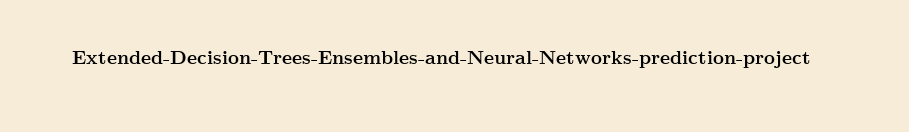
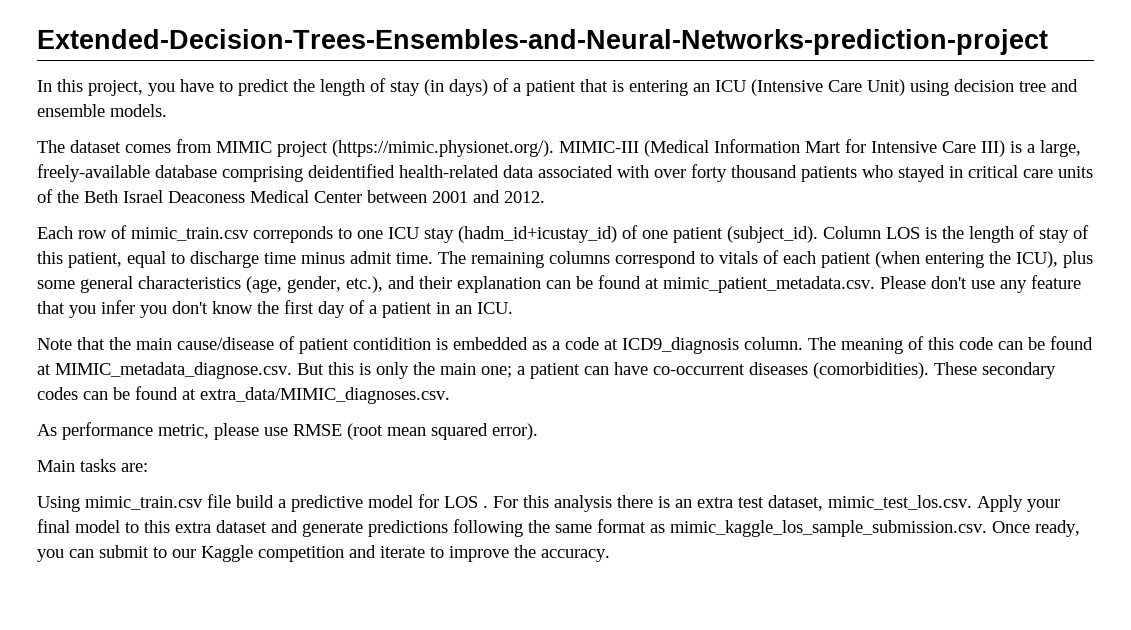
+ In this project, you have to predict the length of stay (in days) of a patient that is entering an ICU (Intensive Care Unit) using decision tree and ensemble models.
+ The dataset comes from MIMIC project (https://mimic.physionet.org/). MIMIC-III (Medical Information Mart for Intensive Care III) is a large, freely-available database comprising deidentified health-related data associated with over forty thousand patients who stayed in critical care units of the Beth Israel Deaconess Medical Center between 2001 and 2012.
+ Each row of mimic_train.csv correponds to one ICU stay (hadm_id+icustay_id) of one patient (subject_id). Column LOS is the length of stay of this patient, equal to discharge time minus admit time. The remaining columns correspond to vitals of each patient (when entering the ICU), plus some general characteristics (age, gender, etc.), and their explanation can be found at mimic_patient_metadata.csv. Please don't use any feature that you infer you don't know the first day of a patient in an ICU.
+ Note that the main cause/disease of patient contidition is embedded as a code at ICD9_diagnosis column. The meaning of this code can be found at MIMIC_metadata_diagnose.csv. But this is only the main one; a patient can have co-occurrent diseases (comorbidities). These secondary codes can be found at extra_data/MIMIC_diagnoses.csv.
+ As performance metric, please use RMSE (root mean squared error).
+ Main tasks are:
+ Using mimic_train.csv file build a predictive model for LOS . For this analysis there is an extra test dataset, mimic_test_los.csv. Apply your final model to this extra dataset and generate predictions following the same format as mimic_kaggle_los_sample_submission.csv. Once ready, you can submit to our Kaggle competition and iterate to improve the accuracy.

